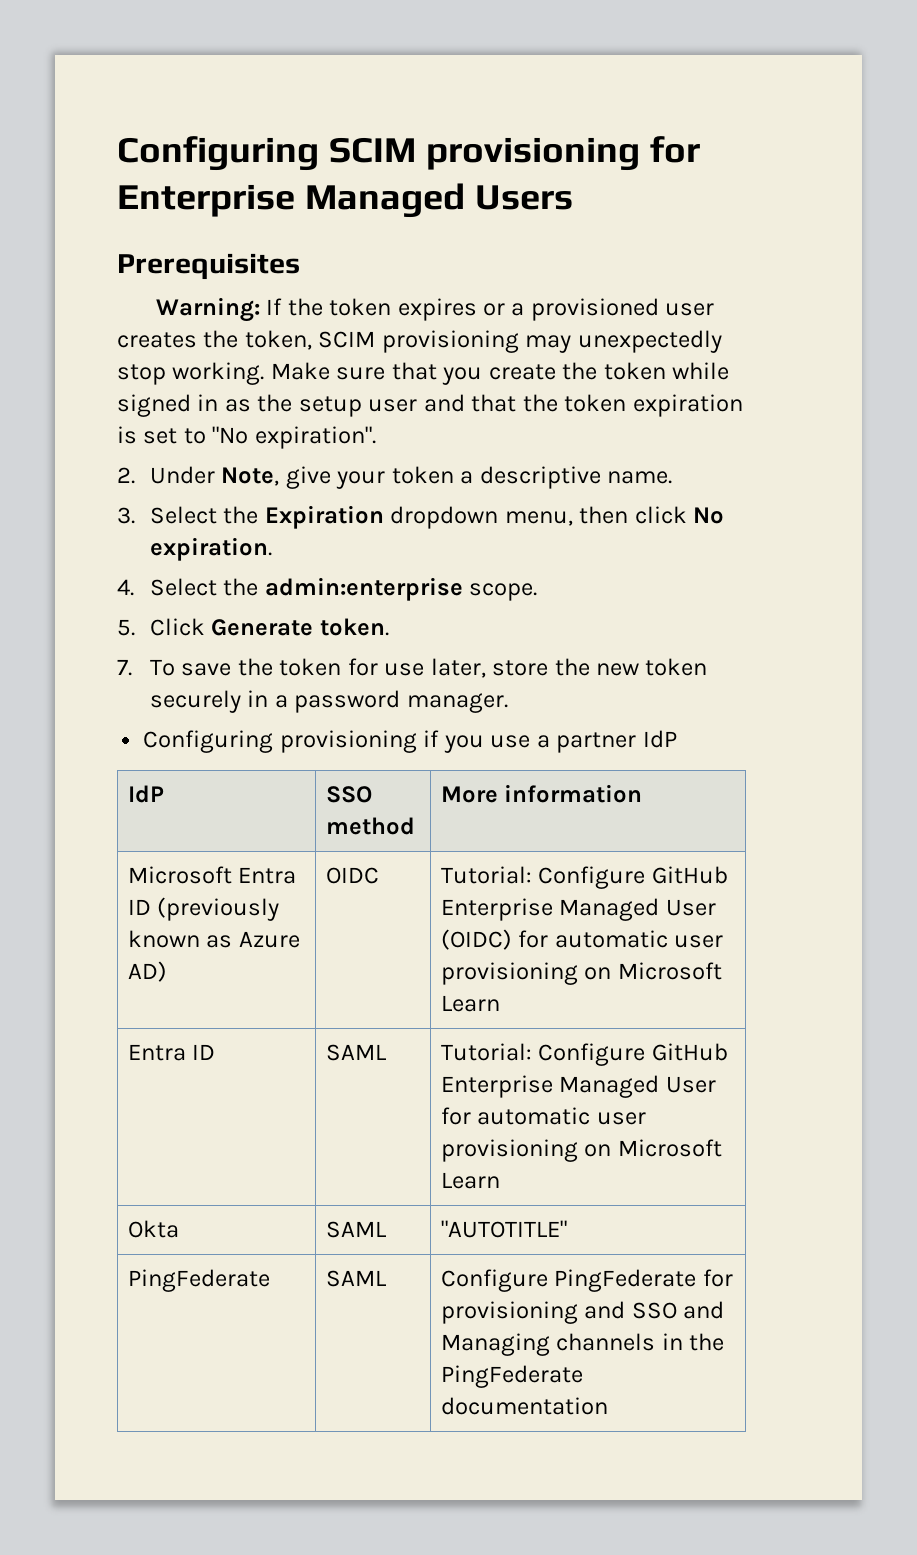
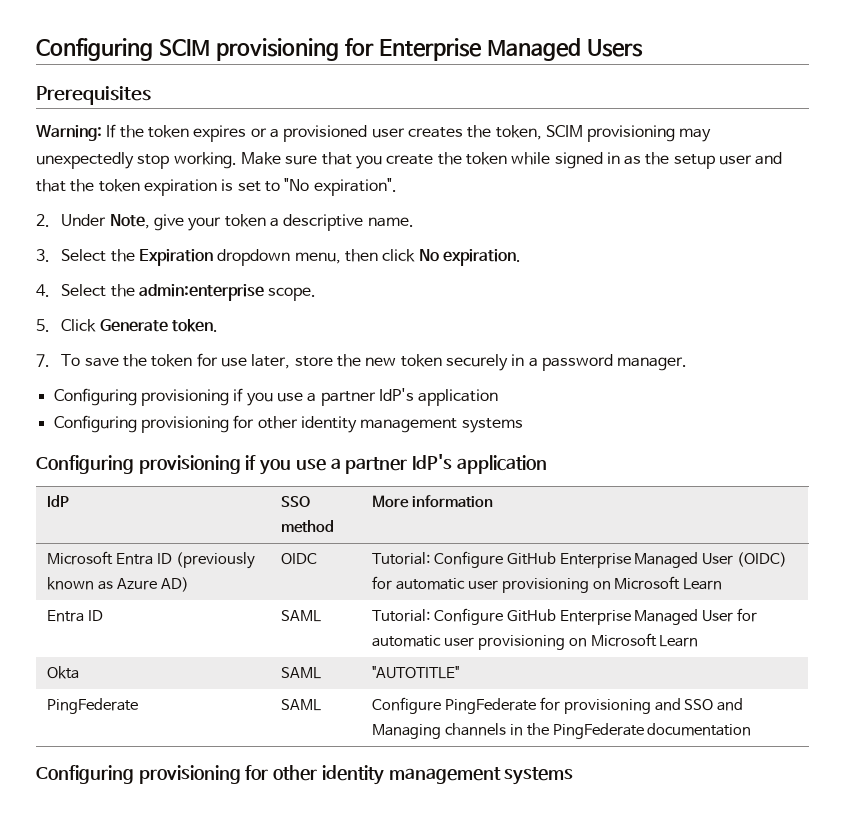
  7. To save the token for use later, store the new token securely in a password manager.
- Configuring provisioning if you use a partner IdP
+ Configuring provisioning if you use a partner IdP's application
+ Configuring provisioning for other identity management systems
+ Configuring provisioning if you use a partner IdP's application
  PingFederate | SAML | Configure PingFederate for provisioning and SSO and Managing channels in the PingFederate documentation
+ Configuring provisioning for other identity management systems

